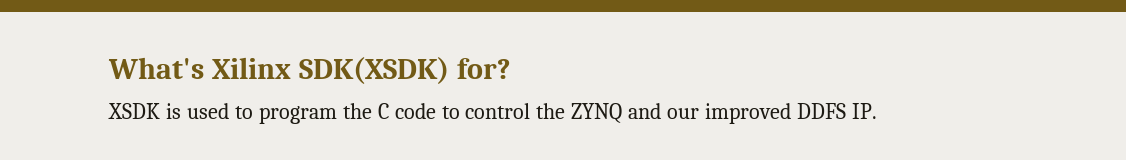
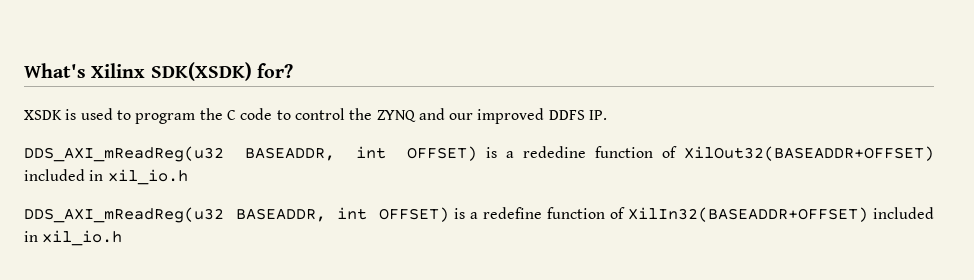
+ DDS_AXI_mReadReg(u32 BASEADDR, int OFFSET) is a rededine function of XilOut32(BASEADDR+OFFSET) included in xil_io.h
+ DDS_AXI_mReadReg(u32 BASEADDR, int OFFSET) is a redefine function of XilIn32(BASEADDR+OFFSET) included in xil_io.h

